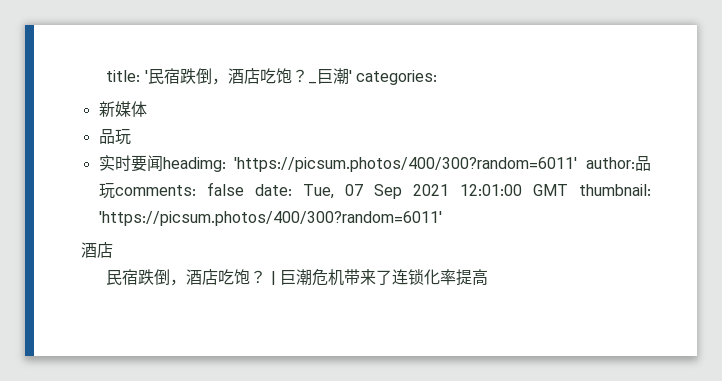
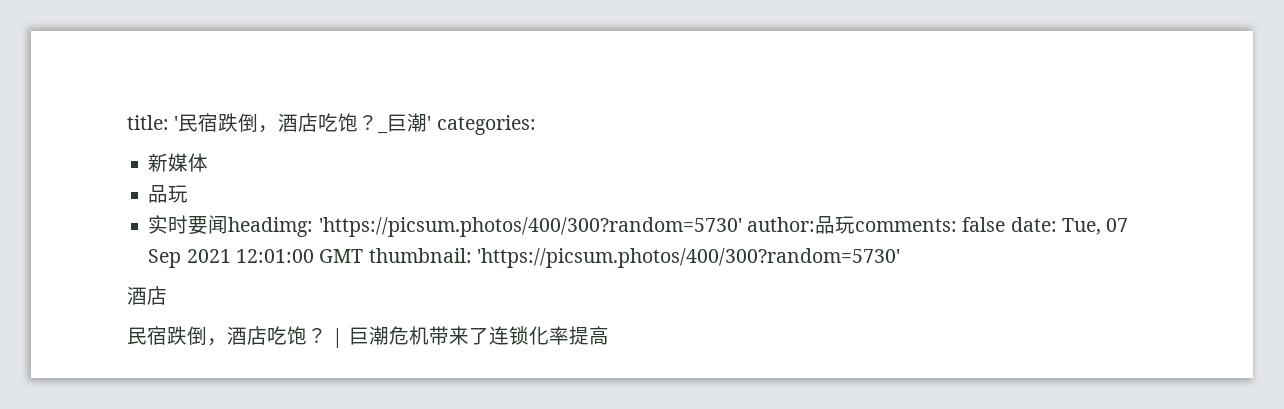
- 实时要闻headimg: 'https://picsum.photos/400/300?random=6011' author:品玩comments: false date: Tue, 07 Sep 2021 12:01:00 GMT thumbnail: 'https://picsum.photos/400/300?random=6011'
+ 实时要闻headimg: 'https://picsum.photos/400/300?random=5730' author:品玩comments: false date: Tue, 07 Sep 2021 12:01:00 GMT thumbnail: 'https://picsum.photos/400/300?random=5730'

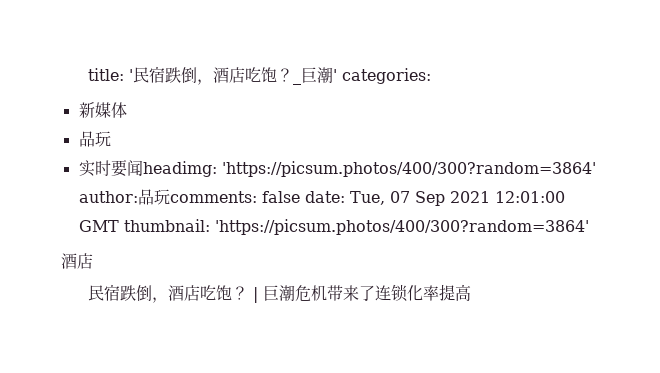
- 实时要闻headimg: 'https://picsum.photos/400/300?random=5730' author:品玩comments: false date: Tue, 07 Sep 2021 12:01:00 GMT thumbnail: 'https://picsum.photos/400/300?random=5730'
+ 实时要闻headimg: 'https://picsum.photos/400/300?random=3864' author:品玩comments: false date: Tue, 07 Sep 2021 12:01:00 GMT thumbnail: 'https://picsum.photos/400/300?random=3864'

